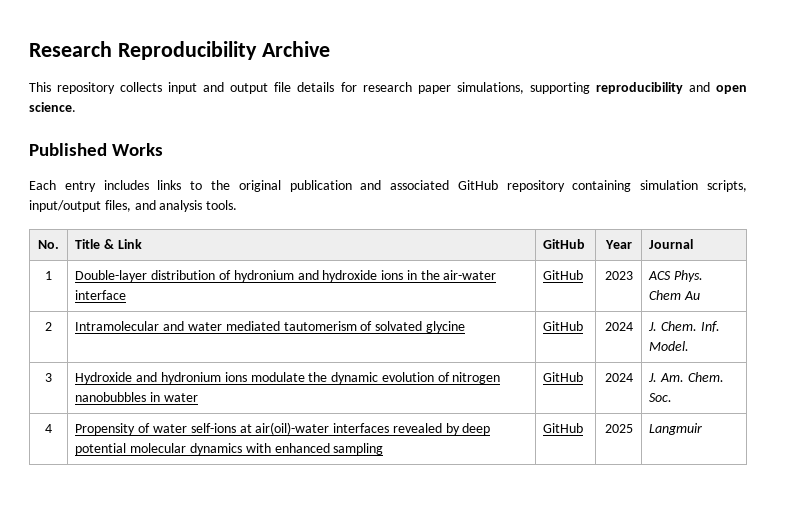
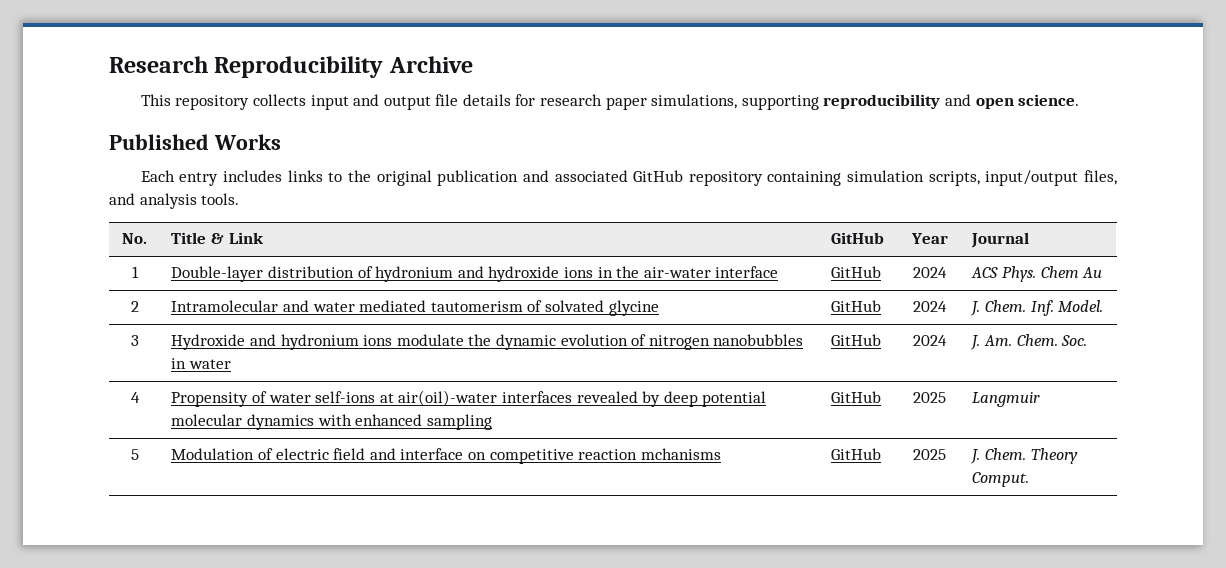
- 1 | Double-layer distribution of hydronium and hydroxide ions in the air-water interface | GitHub | 2023 | ACS Phys. Chem Au
+ 1 | Double-layer distribution of hydronium and hydroxide ions in the air-water interface | GitHub | 2024 | ACS Phys. Chem Au
+ 5 | Modulation of electric field and interface on competitive reaction mchanisms | GitHub | 2025 | J. Chem. Theory Comput.

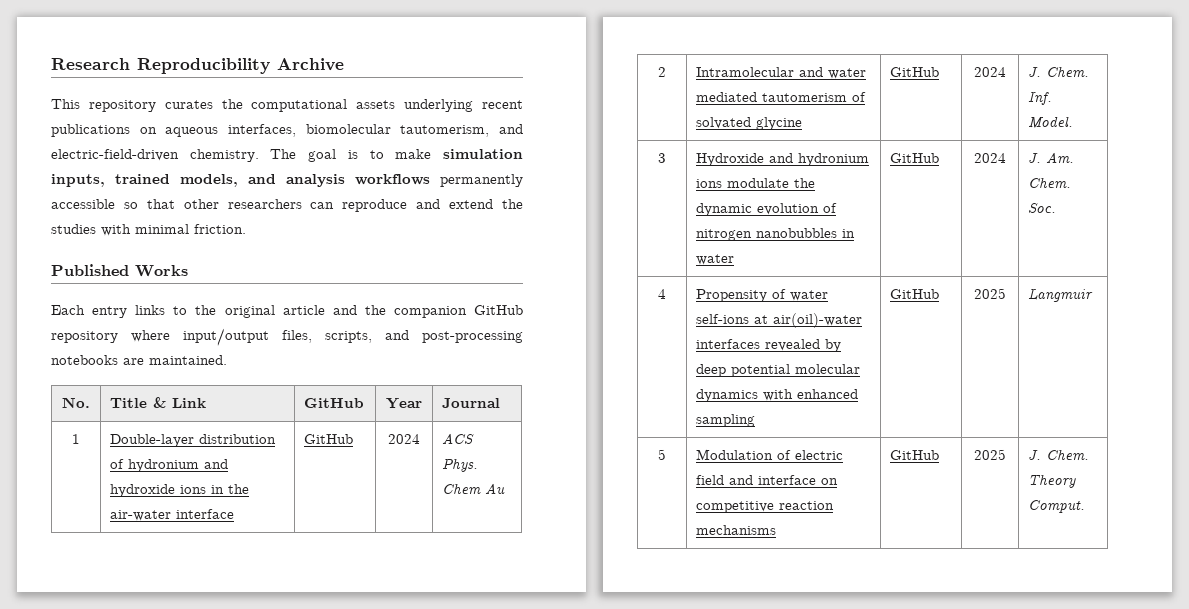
- This repository collects input and output file details for research paper simulations, supporting reproducibility and open science.
+ This repository curates the computational assets underlying recent publications on aqueous interfaces, biomolecular tautomerism, and electric-field-driven chemistry. The goal is to make simulation inputs, trained models, and analysis workflows permanently accessible so that other researchers can reproduce and extend the studies with minimal friction.
- Each entry includes links to the original publication and associated GitHub repository containing simulation scripts, input/output files, and analysis tools.
+ Each entry links to the original article and the companion GitHub repository where input/output files, scripts, and post-processing notebooks are maintained.
- 5 | Modulation of electric field and interface on competitive reaction mchanisms | GitHub | 2025 | J. Chem. Theory Comput.
+ 5 | Modulation of electric field and interface on competitive reaction mechanisms | GitHub | 2025 | J. Chem. Theory Comput.

